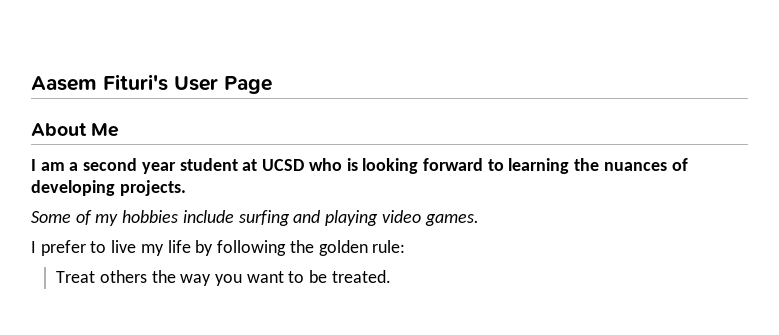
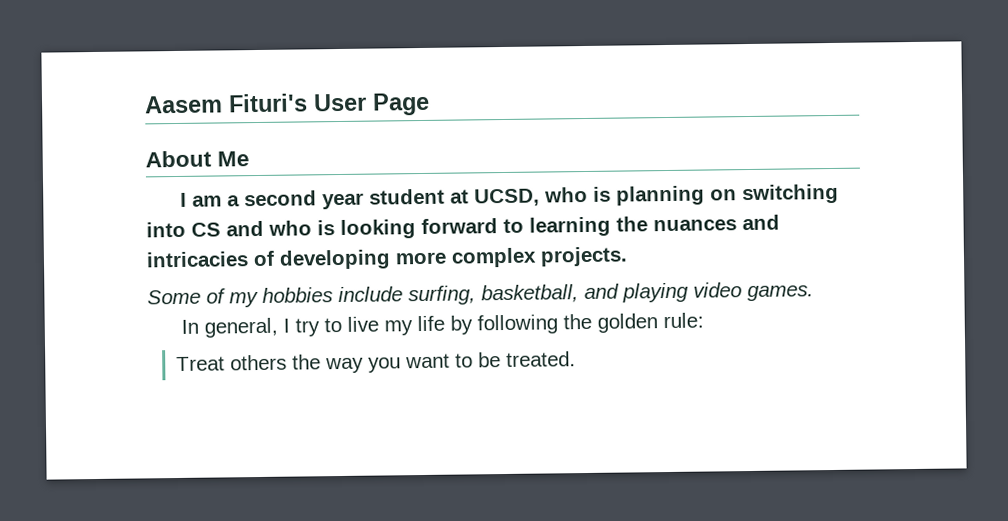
- I am a second year student at UCSD who is looking forward to learning the nuances of developing projects.
+ I am a second year student at UCSD, who is planning on switching into CS and who is looking forward to learning the nuances and intricacies of developing more complex projects.
- Some of my hobbies include surfing and playing video games.
+ Some of my hobbies include surfing, basketball, and playing video games.
- I prefer to live my life by following the golden rule:
+ In general, I try to live my life by following the golden rule:

